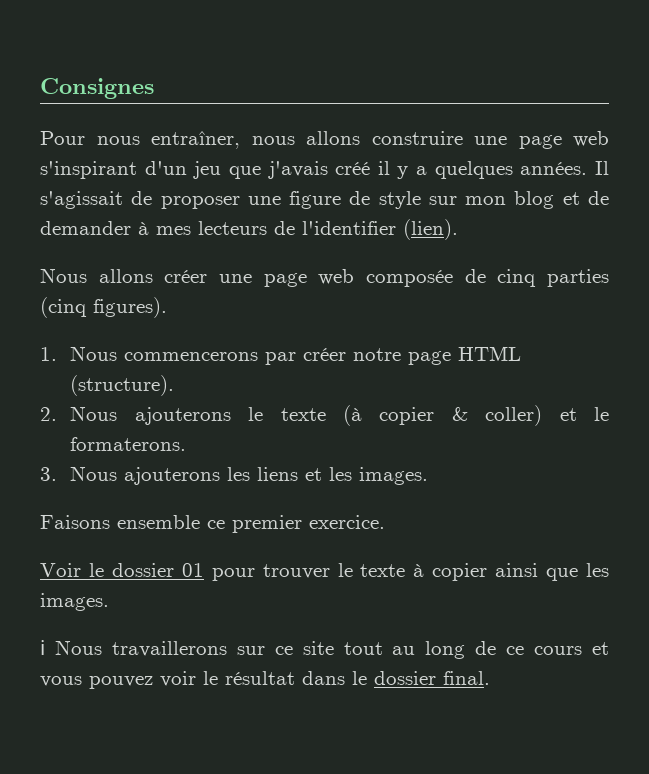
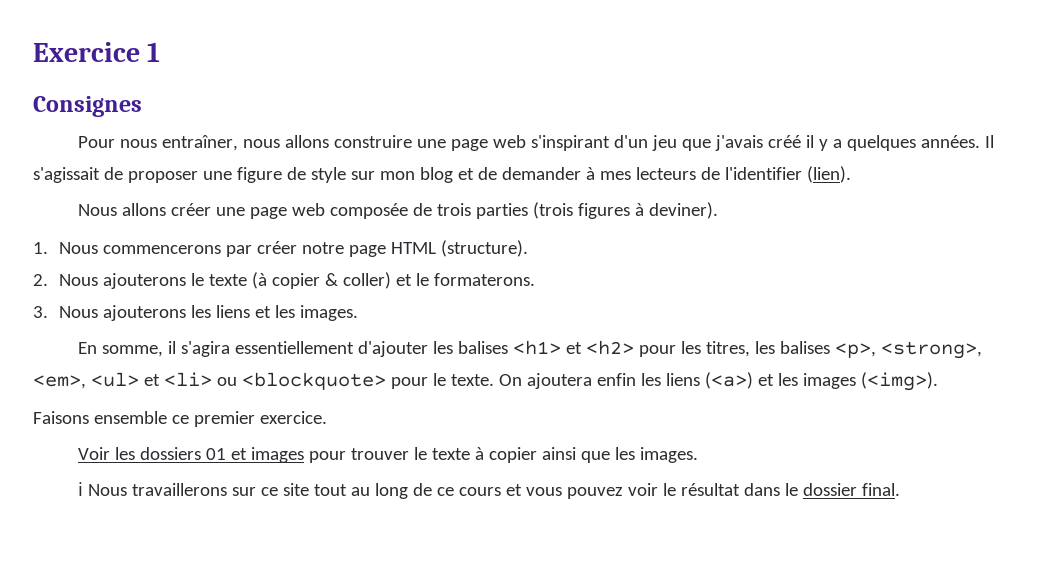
+ Exercice 1
- Nous allons créer une page web composée de cinq parties (cinq figures).
+ Nous allons créer une page web composée de trois parties (trois figures à deviner).
+ En somme, il s'agira essentiellement d'ajouter les balises <h1> et <h2> pour les titres, les balises <p>, <strong>, <em>, <ul> et <li> ou <blockquote> pour le texte. On ajoutera enfin les liens (<a>) et les images (<img>).
- Voir le dossier 01 pour trouver le texte à copier ainsi que les images.
+ Voir les dossiers 01 et images pour trouver le texte à copier ainsi que les images.

